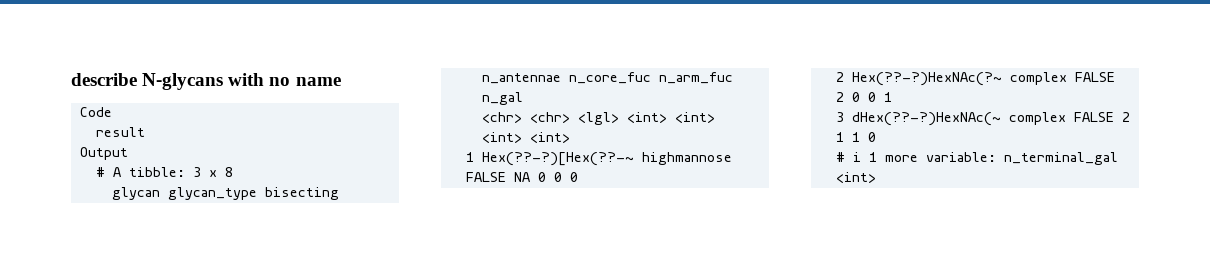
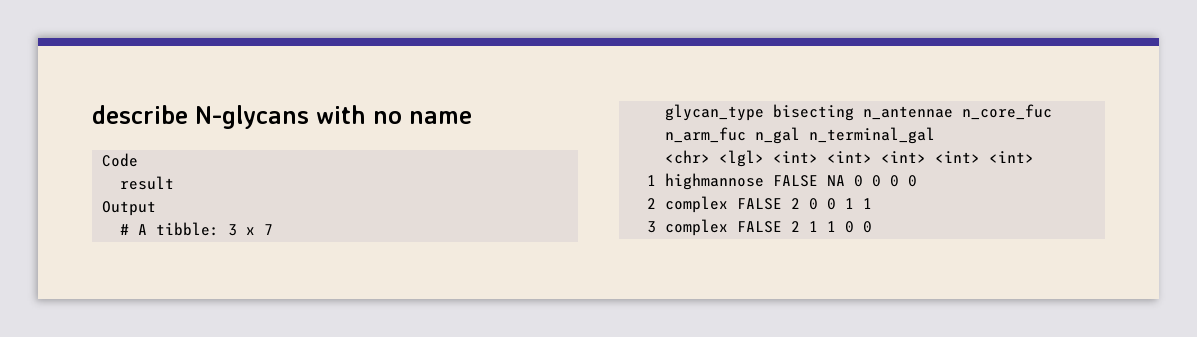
- # A tibble: 3 x 8
- glycan glycan_type bisecting n_antennae n_core_fuc n_arm_fuc n_gal
- <chr> <chr> <lgl> <int> <int> <int> <int>
- 1 Hex(??-?)[Hex(??-~ highmannose FALSE NA 0 0 0
- 2 Hex(??-?)HexNAc(?~ complex FALSE 2 0 0 1
- 3 dHex(??-?)HexNAc(~ complex FALSE 2 1 1 0
- # i 1 more variable: n_terminal_gal <int>
+ # A tibble: 3 x 7
+ glycan_type bisecting n_antennae n_core_fuc n_arm_fuc n_gal n_terminal_gal
+ <chr> <lgl> <int> <int> <int> <int> <int>
+ 1 highmannose FALSE NA 0 0 0 0
+ 2 complex FALSE 2 0 0 1 1
+ 3 complex FALSE 2 1 1 0 0

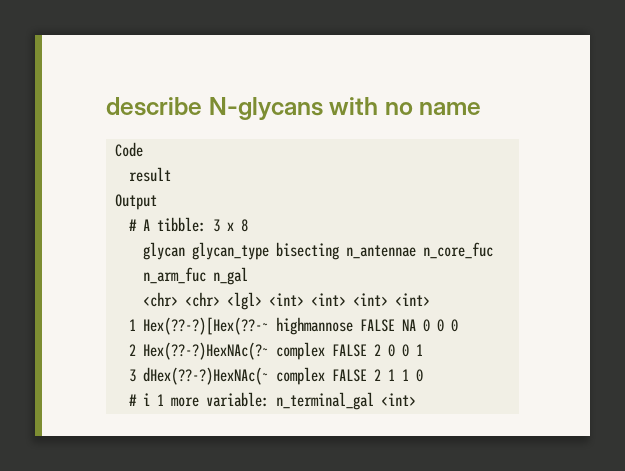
- # A tibble: 3 x 7
- glycan_type bisecting n_antennae n_core_fuc n_arm_fuc n_gal n_terminal_gal
- <chr> <lgl> <int> <int> <int> <int> <int>
- 1 highmannose FALSE NA 0 0 0 0
- 2 complex FALSE 2 0 0 1 1
- 3 complex FALSE 2 1 1 0 0
+ # A tibble: 3 x 8
+ glycan glycan_type bisecting n_antennae n_core_fuc n_arm_fuc n_gal
+ <chr> <chr> <lgl> <int> <int> <int> <int>
+ 1 Hex(??-?)[Hex(??-~ highmannose FALSE NA 0 0 0
+ 2 Hex(??-?)HexNAc(?~ complex FALSE 2 0 0 1
+ 3 dHex(??-?)HexNAc(~ complex FALSE 2 1 1 0
+ # i 1 more variable: n_terminal_gal <int>

